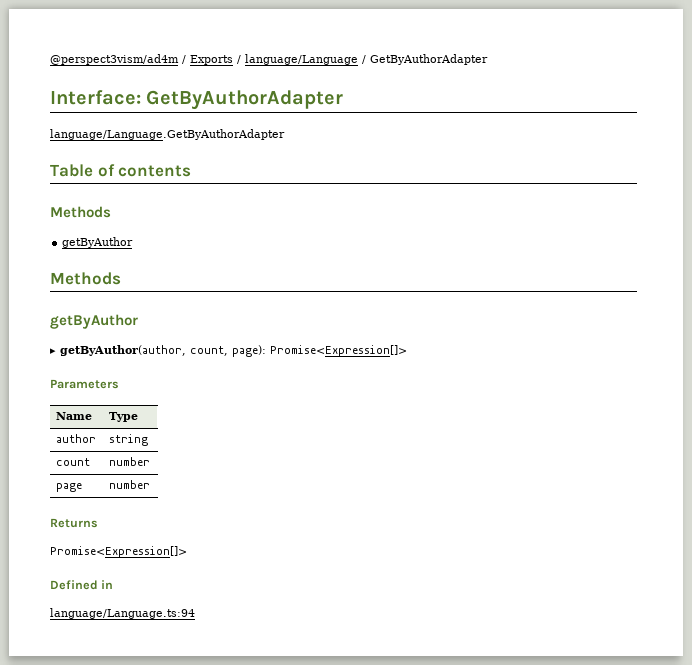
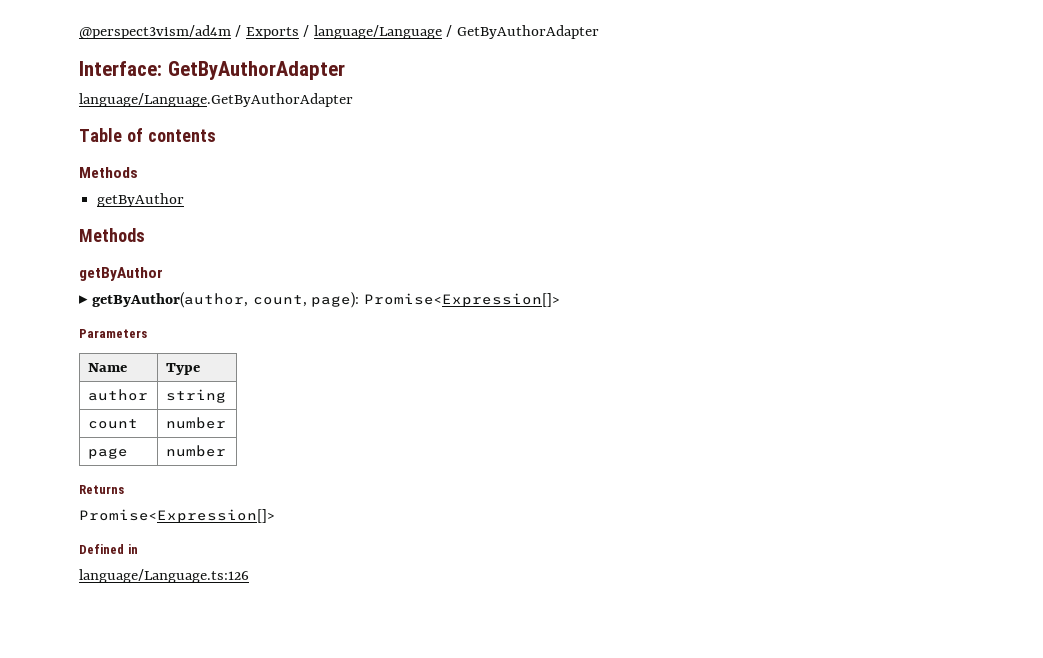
- language/Language.ts:94
+ language/Language.ts:126

